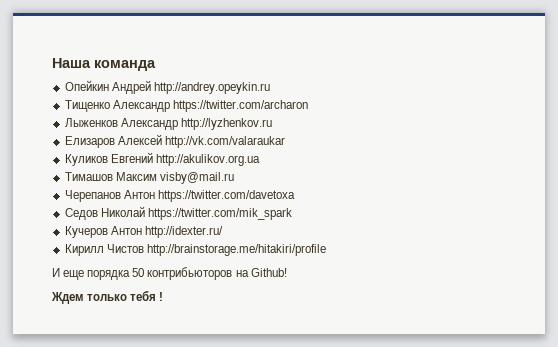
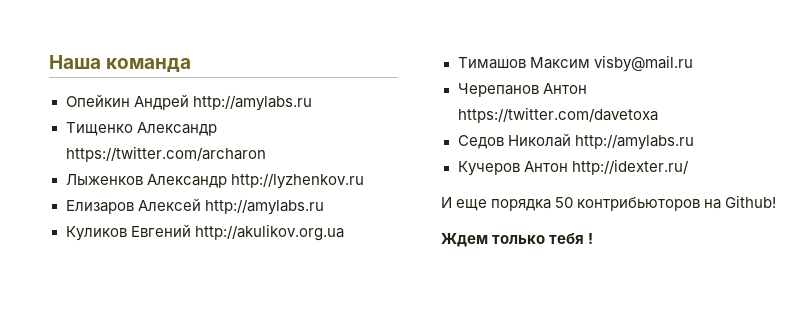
- Опейкин Андрей http://andrey.opeykin.ru
+ Опейкин Андрей http://amylabs.ru
- Елизаров Алексей http://vk.com/valaraukar
+ Елизаров Алексей http://amylabs.ru
- Седов Николай https://twitter.com/mik_spark
+ Седов Николай http://amylabs.ru
- Кирилл Чистов http://brainstorage.me/hitakiri/profile

